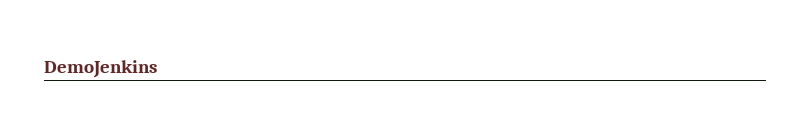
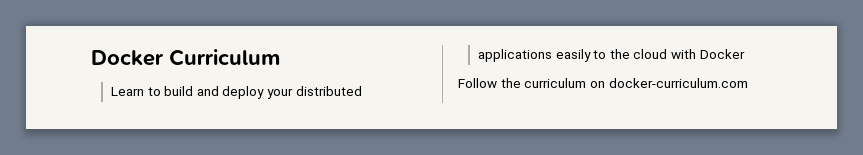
- DemoJenkins
+ Docker Curriculum
+ Learn to build and deploy your distributed applications easily to the cloud with Docker
+ Follow the curriculum on docker-curriculum.com

